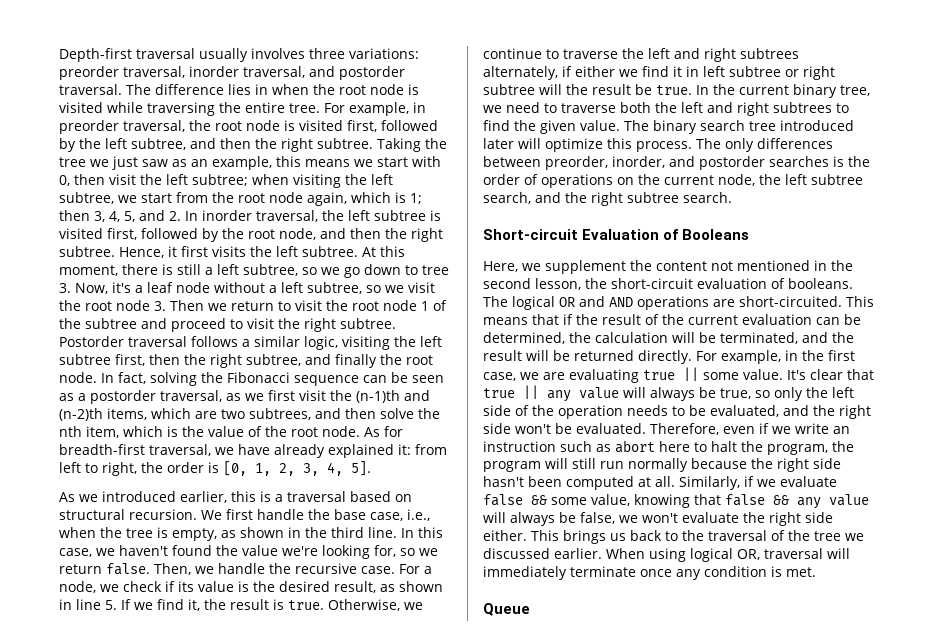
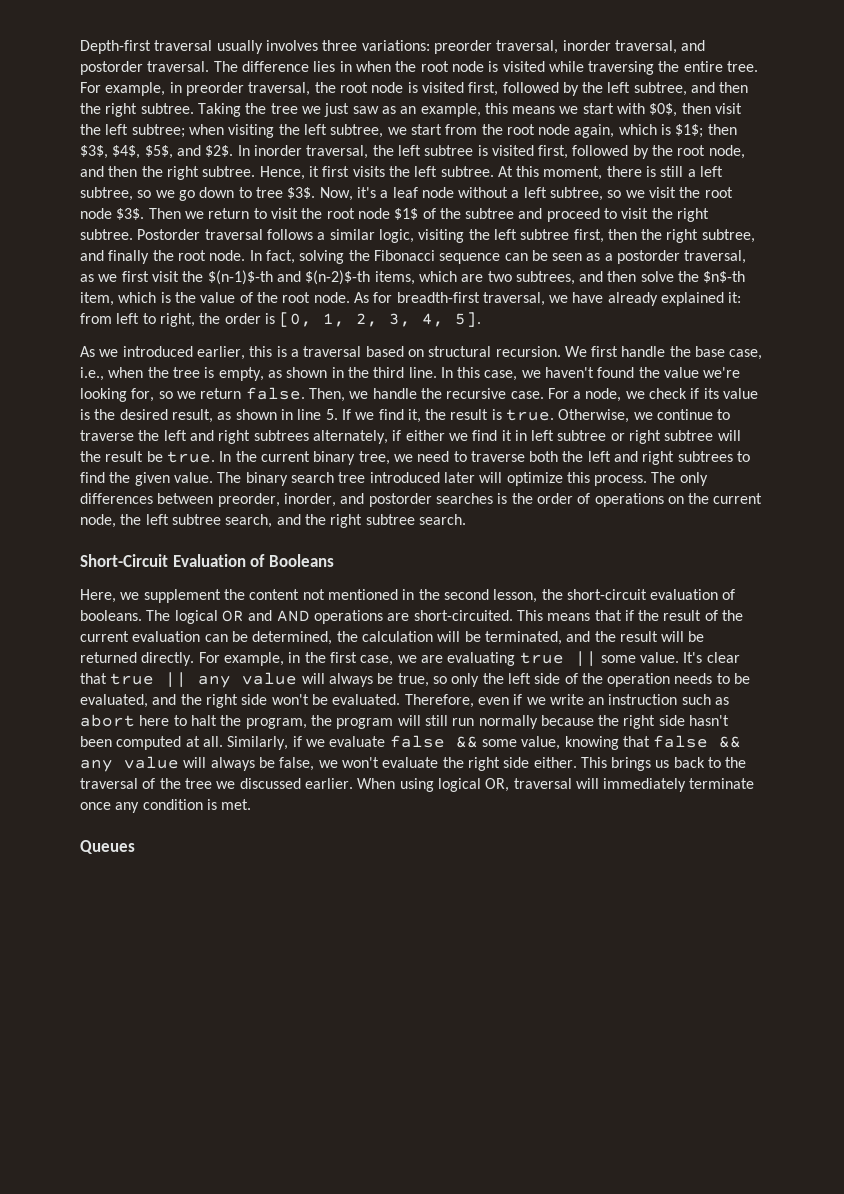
- Taking the tree we just saw as an example, this means we start with 0, then visit the left subtree; when visiting the left subtree, we start from the root node again, which is 1; then 3, 4, 5, and 2. In inorder traversal, the left subtree is visited first, followed by the root node, and then the right subtree.
+ Taking the tree we just saw as an example, this means we start with $0$, then visit the left subtree; when visiting the left subtree, we start from the root node again, which is $1$; then $3$, $4$, $5$, and $2$. In inorder traversal, the left subtree is visited first, followed by the root node, and then the right subtree.
- At this moment, there is still a left subtree, so we go down to tree 3. Now, it's a leaf node without a left subtree, so we visit the root node 3. Then we return to visit the root node 1 of the subtree and proceed to visit the right subtree.
+ At this moment, there is still a left subtree, so we go down to tree $3$. Now, it's a leaf node without a left subtree, so we visit the root node $3$. Then we return to visit the root node $1$ of the subtree and proceed to visit the right subtree.
- In fact, solving the Fibonacci sequence can be seen as a postorder traversal, as we first visit the (n-1)th and (n-2)th items, which are two subtrees, and then solve the nth item, which is the value of the root node.
+ In fact, solving the Fibonacci sequence can be seen as a postorder traversal, as we first visit the $(n-1)$-th and $(n-2)$-th items, which are two subtrees, and then solve the $n$-th item, which is the value of the root node.
- Short-circuit Evaluation of Booleans
+ Short-Circuit Evaluation of Booleans
- Queue
+ Queues

